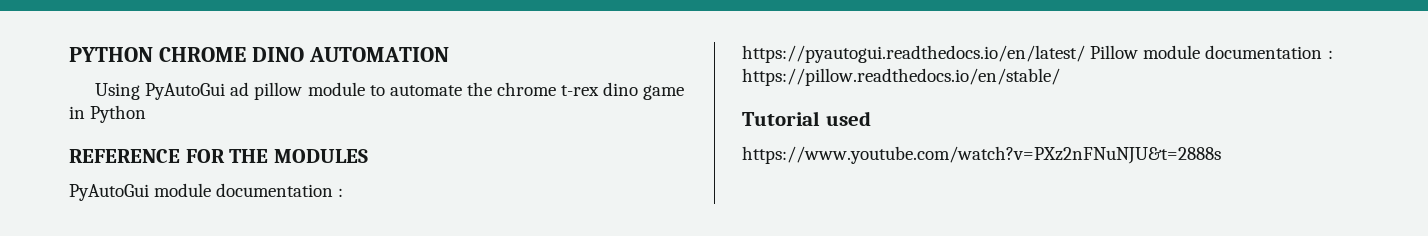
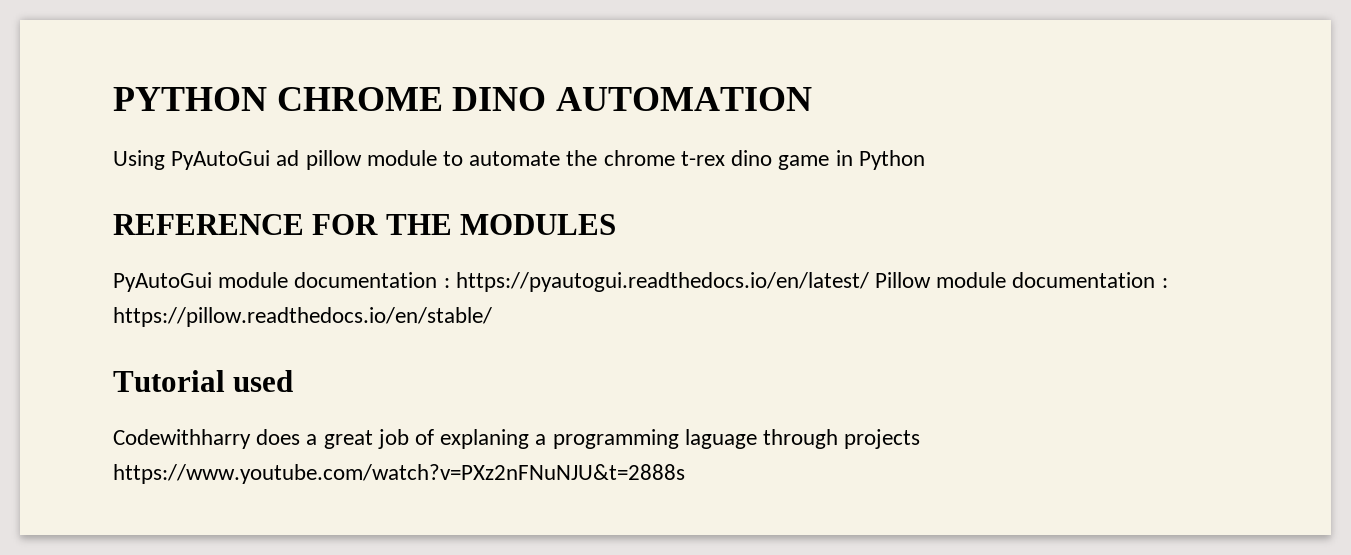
- https://www.youtube.com/watch?v=PXz2nFNuNJU&t=2888s
+ Codewithharry does a great job of explaning a programming laguage through projects https://www.youtube.com/watch?v=PXz2nFNuNJU&t=2888s

